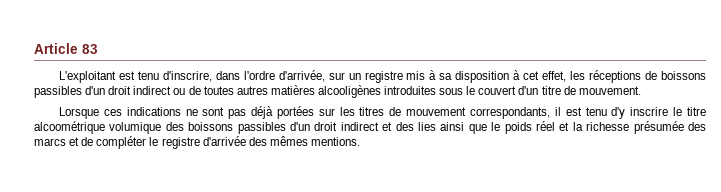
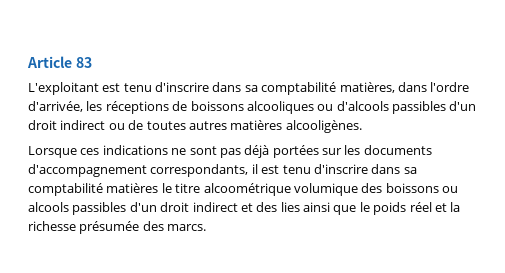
- L'exploitant est tenu d'inscrire, dans l'ordre d'arrivée, sur un registre mis à sa disposition à cet effet, les réceptions de boissons passibles d'un droit indirect ou de toutes autres matières alcooligènes introduites sous le couvert d'un titre de mouvement.
+ L'exploitant est tenu d'inscrire dans sa comptabilité matières, dans l'ordre d'arrivée, les réceptions de boissons alcooliques ou d'alcools passibles d'un droit indirect ou de toutes autres matières alcooligènes.
- Lorsque ces indications ne sont pas déjà portées sur les titres de mouvement correspondants, il est tenu d'y inscrire le titre alcoométrique volumique des boissons passibles d'un droit indirect et des lies ainsi que le poids réel et la richesse présumée des marcs et de compléter le registre d'arrivée des mêmes mentions.
+ Lorsque ces indications ne sont pas déjà portées sur les documents d'accompagnement correspondants, il est tenu d'inscrire dans sa comptabilité matières le titre alcoométrique volumique des boissons ou alcools passibles d'un droit indirect et des lies ainsi que le poids réel et la richesse présumée des marcs.

